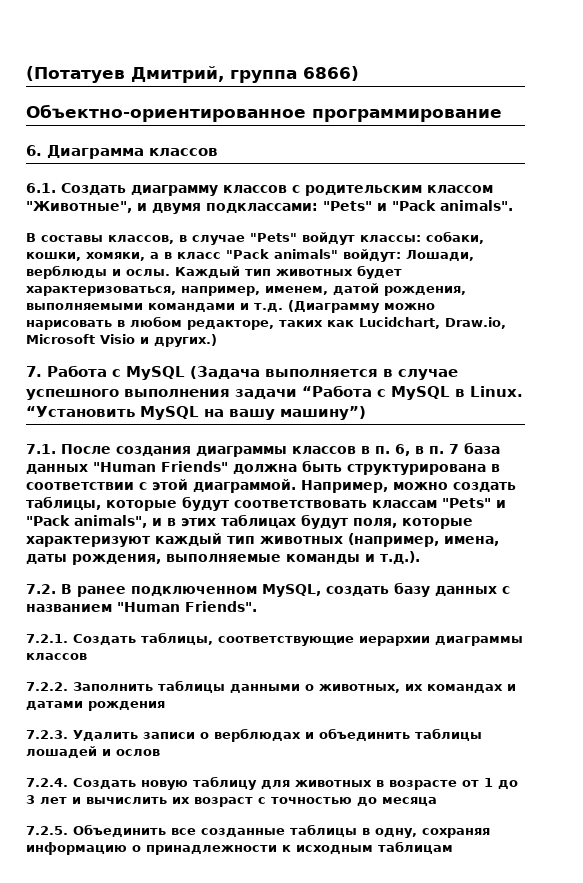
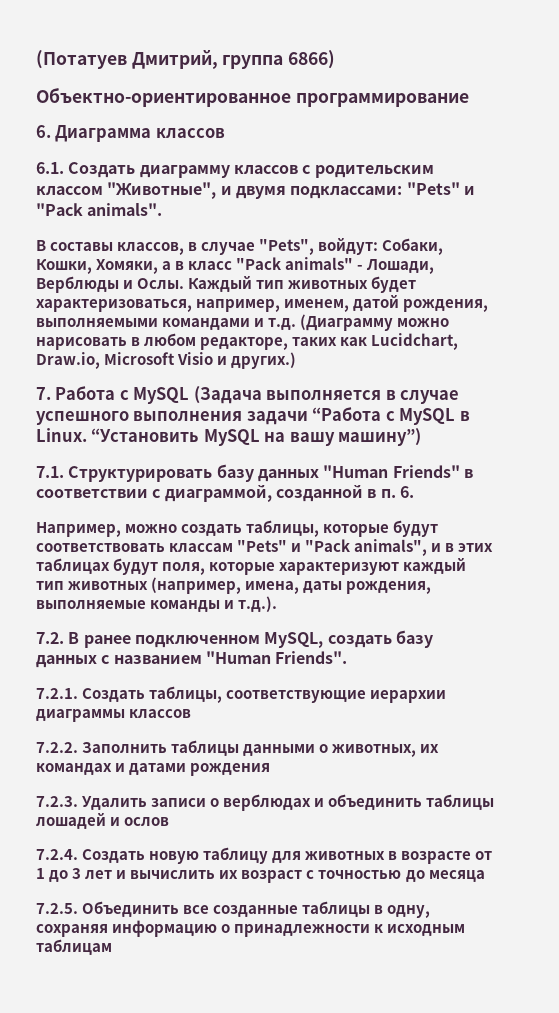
- В составы классов, в случае "Pets" войдут классы: собаки, кошки, хомяки, а в класс "Pack animals" войдут: Лошади, верблюды и ослы.
+ В составы классов, в случае "Pets", войдут: Собаки, Кошки, Хомяки, а в класс "Pack animals" - Лошади, Верблюды и Ослы.
- 7.1. После создания диаграммы классов в п. 6, в п. 7 база данных "Human Friends" должна быть структурирована в соответствии с этой диаграммой. Например, можно создать таблицы, которые будут соответствовать классам "Pets" и "Pack animals", и в этих таблицах будут поля, которые характеризуют каждый тип животных (например, имена, даты рождения, выполняемые команды и т.д.).
+ 7.1. Структурировать базу данных "Human Friends" в соответствии с диаграммой, созданной в п. 6.
+ Например, можно создать таблицы, которые будут соответствовать классам "Pets" и "Pack animals", и в этих таблицах будут поля, которые характеризуют каждый тип животных (например, имена, даты рождения, выполняемые команды и т.д.).

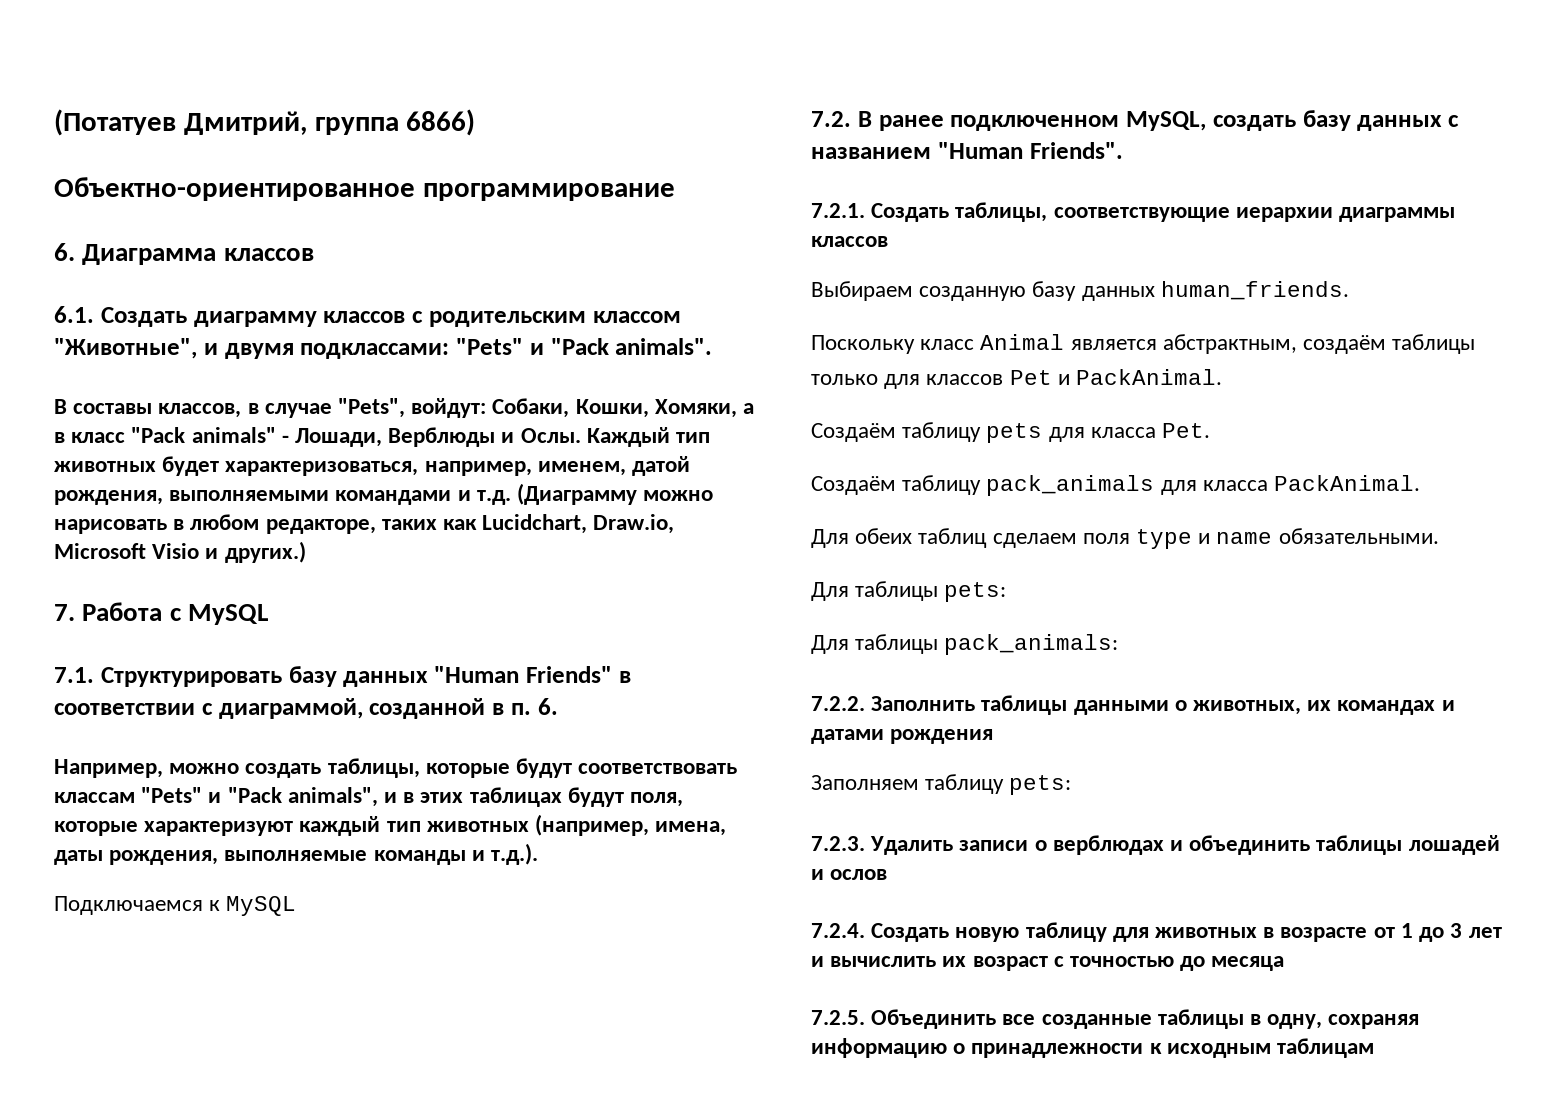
- 7. Работа с MySQL (Задача выполняется в случае успешного выполнения задачи “Работа с MySQL в Linux. “Установить MySQL на вашу машину”)
+ 7. Работа с MySQL
+ Подключаемся к MySQL
+ Выбираем созданную базу данных human_friends.
+ Поскольку класс Animal является абстрактным, создаём таблицы только для классов Pet и PackAnimal.
+ Создаём таблицу pets для класса Pet.
+ Создаём таблицу pack_animals для класса PackAnimal.
+ Для обеих таблиц сделаем поля type и name обязательными.
+ Для таблицы pets:
+ Для таблицы pack_animals:
+ Заполняем таблицу pets:

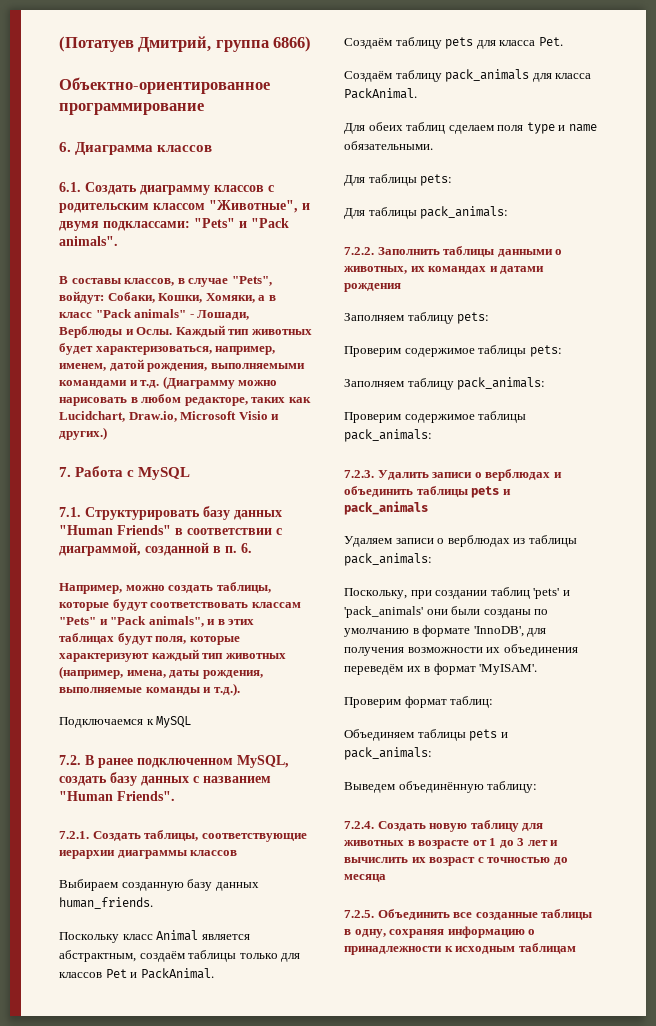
+ Проверим содержимое таблицы pets:
+ Заполняем таблицу pack_animals:
+ Проверим содержимое таблицы pack_animals:
- 7.2.3. Удалить записи о верблюдах и объединить таблицы лошадей и ослов
+ 7.2.3. Удалить записи о верблюдах и объединить таблицы pets и pack_animals
+ Удаляем записи о верблюдах из таблицы pack_animals:
+ Поскольку, при создании таблиц 'pets' и 'pack_animals' они были созданы по умолчанию в формате 'InnoDB', для получения возможности их объединения переведём их в формат 'MyISAM'.
+ Проверим формат таблиц:
+ Объединяем таблицы pets и pack_animals:
+ Выведем объединённую таблицу:

